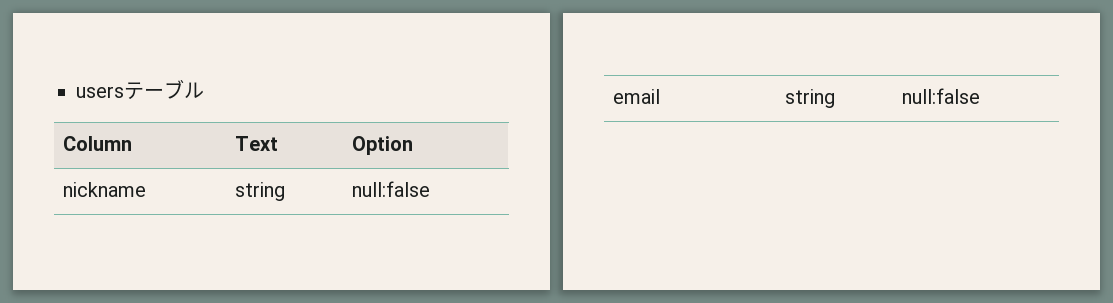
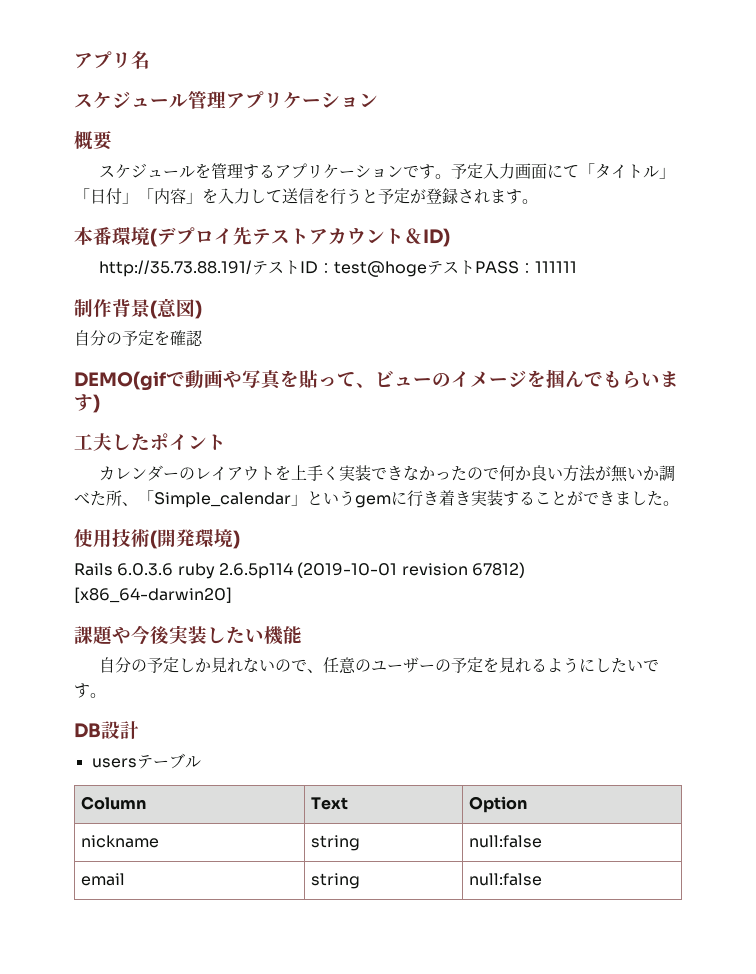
+ アプリ名
+ スケジュール管理アプリケーション
+ 概要
+ スケジュールを管理するアプリケーションです。予定入力画面にて「タイトル」「日付」「内容」を入力して送信を行うと予定が登録されます。
+ 本番環境(デプロイ先テストアカウント＆ID)
+ http://35.73.88.191/テストID：test@hogeテストPASS：111111
+ 制作背景(意図)
+ 自分の予定を確認
+ DEMO(gifで動画や写真を貼って、ビューのイメージを掴んでもらいます)
+ 工夫したポイント
+ カレンダーのレイアウトを上手く実装できなかったので何か良い方法が無いか調べた所、「Simple_calendar」というgemに行き着き実装することができました。
+ 使用技術(開発環境)
+ Rails 6.0.3.6 ruby 2.6.5p114 (2019-10-01 revision 67812) [x86_64-darwin20]
+ 課題や今後実装したい機能
+ 自分の予定しか見れないので、任意のユーザーの予定を見れるようにしたいです。
+ DB設計

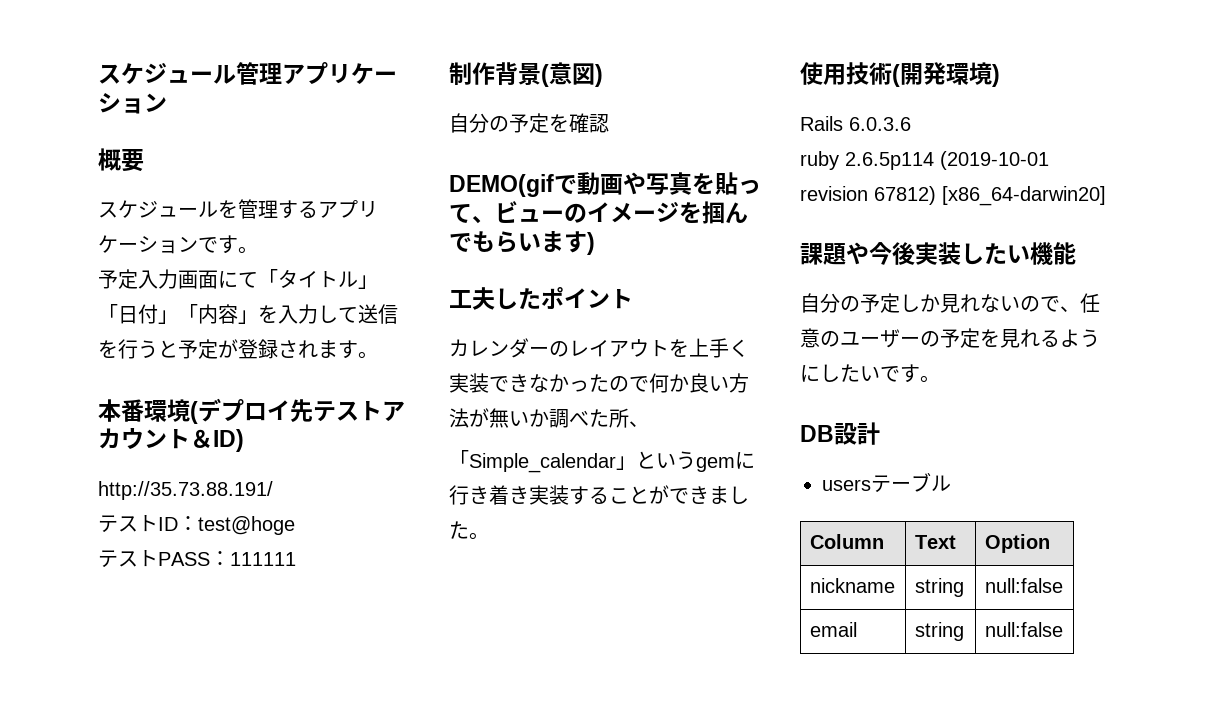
- アプリ名
- スケジュールを管理するアプリケーションです。予定入力画面にて「タイトル」「日付」「内容」を入力して送信を行うと予定が登録されます。
+ スケジュールを管理するアプリケーションです。
+ 予定入力画面にて「タイトル」「日付」「内容」を入力して送信を行うと予定が登録されます。
- http://35.73.88.191/テストID：test@hogeテストPASS：111111
+ http://35.73.88.191/
+ テストID：test@hoge
+ テストPASS：111111
- カレンダーのレイアウトを上手く実装できなかったので何か良い方法が無いか調べた所、「Simple_calendar」というgemに行き着き実装することができました。
+ カレンダーのレイアウトを上手く実装できなかったので何か良い方法が無いか調べた所、
+ 「Simple_calendar」というgemに行き着き実装することができました。
- Rails 6.0.3.6 ruby 2.6.5p114 (2019-10-01 revision 67812) [x86_64-darwin20]
+ Rails 6.0.3.6
+ ruby 2.6.5p114 (2019-10-01 revision 67812) [x86_64-darwin20]

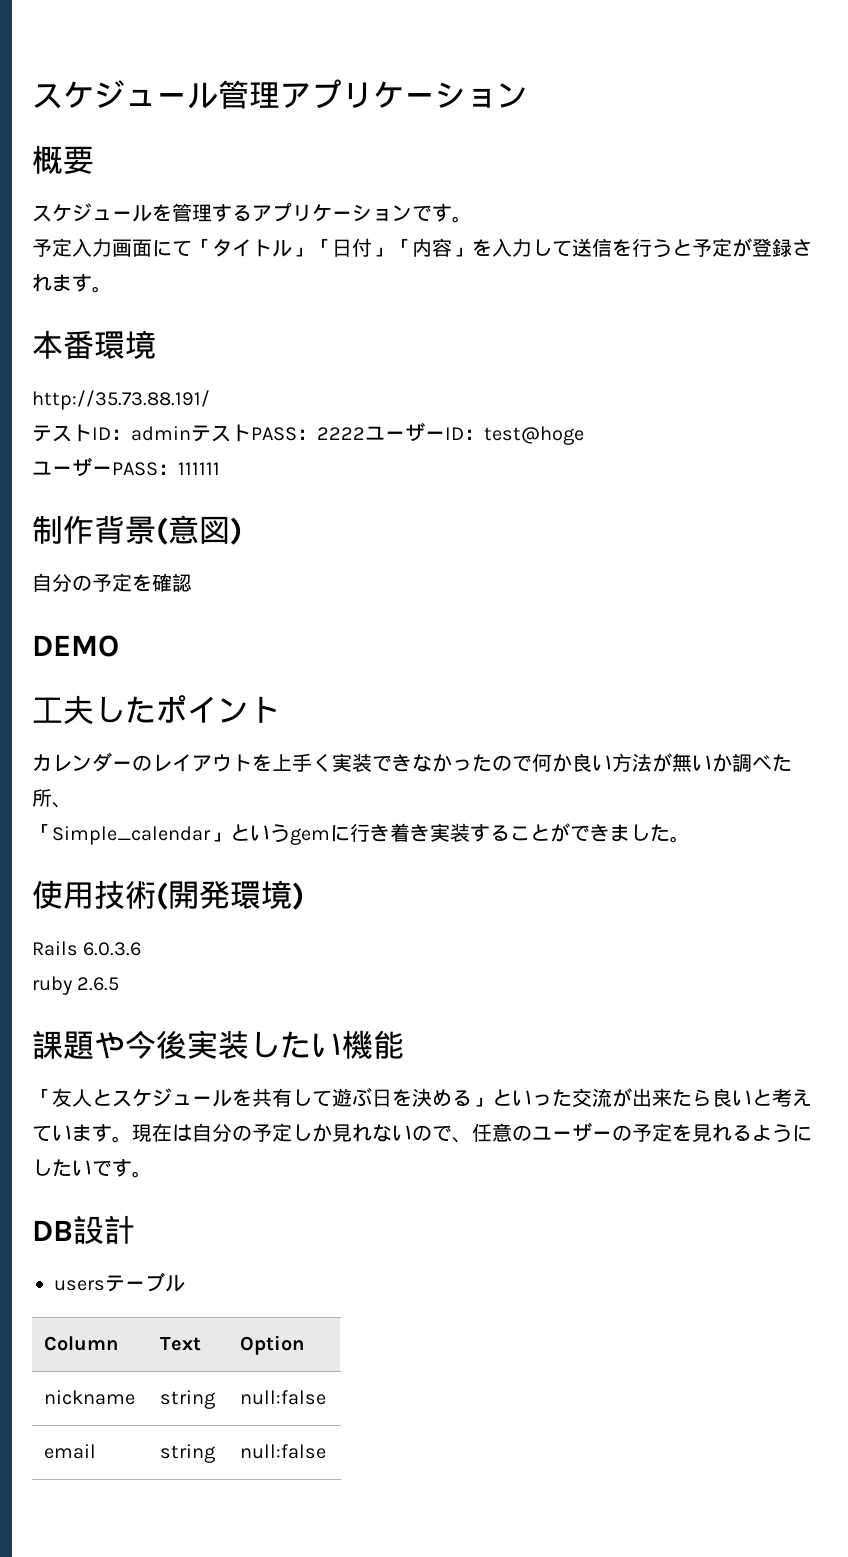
- 本番環境(デプロイ先テストアカウント＆ID)
+ 本番環境
- テストID：test@hoge
- テストPASS：111111
+ テストID：adminテストPASS：2222ユーザーID：test@hoge
+ ユーザーPASS：111111
- DEMO(gifで動画や写真を貼って、ビューのイメージを掴んでもらいます)
+ DEMO
- ruby 2.6.5p114 (2019-10-01 revision 67812) [x86_64-darwin20]
+ ruby 2.6.5
- 自分の予定しか見れないので、任意のユーザーの予定を見れるようにしたいです。
+ 「友人とスケジュールを共有して遊ぶ日を決める」といった交流が出来たら良いと考えています。現在は自分の予定しか見れないので、任意のユーザーの予定を見れるようにしたいです。

